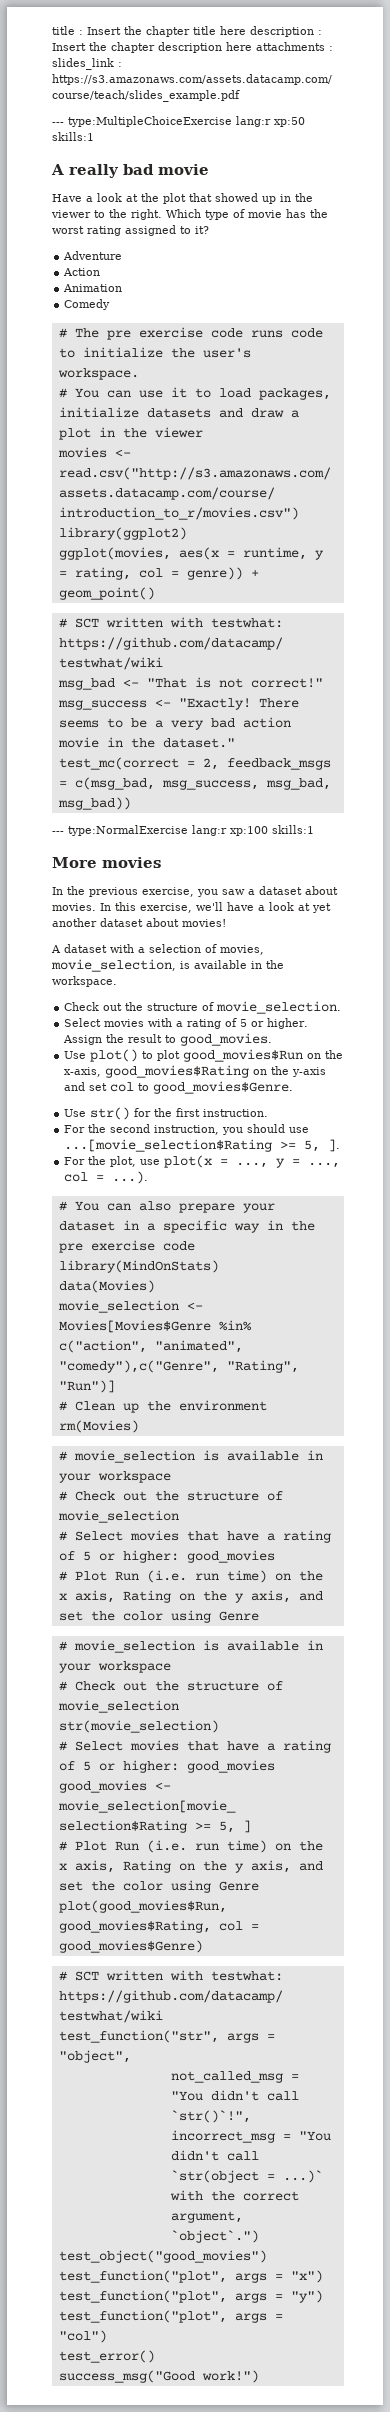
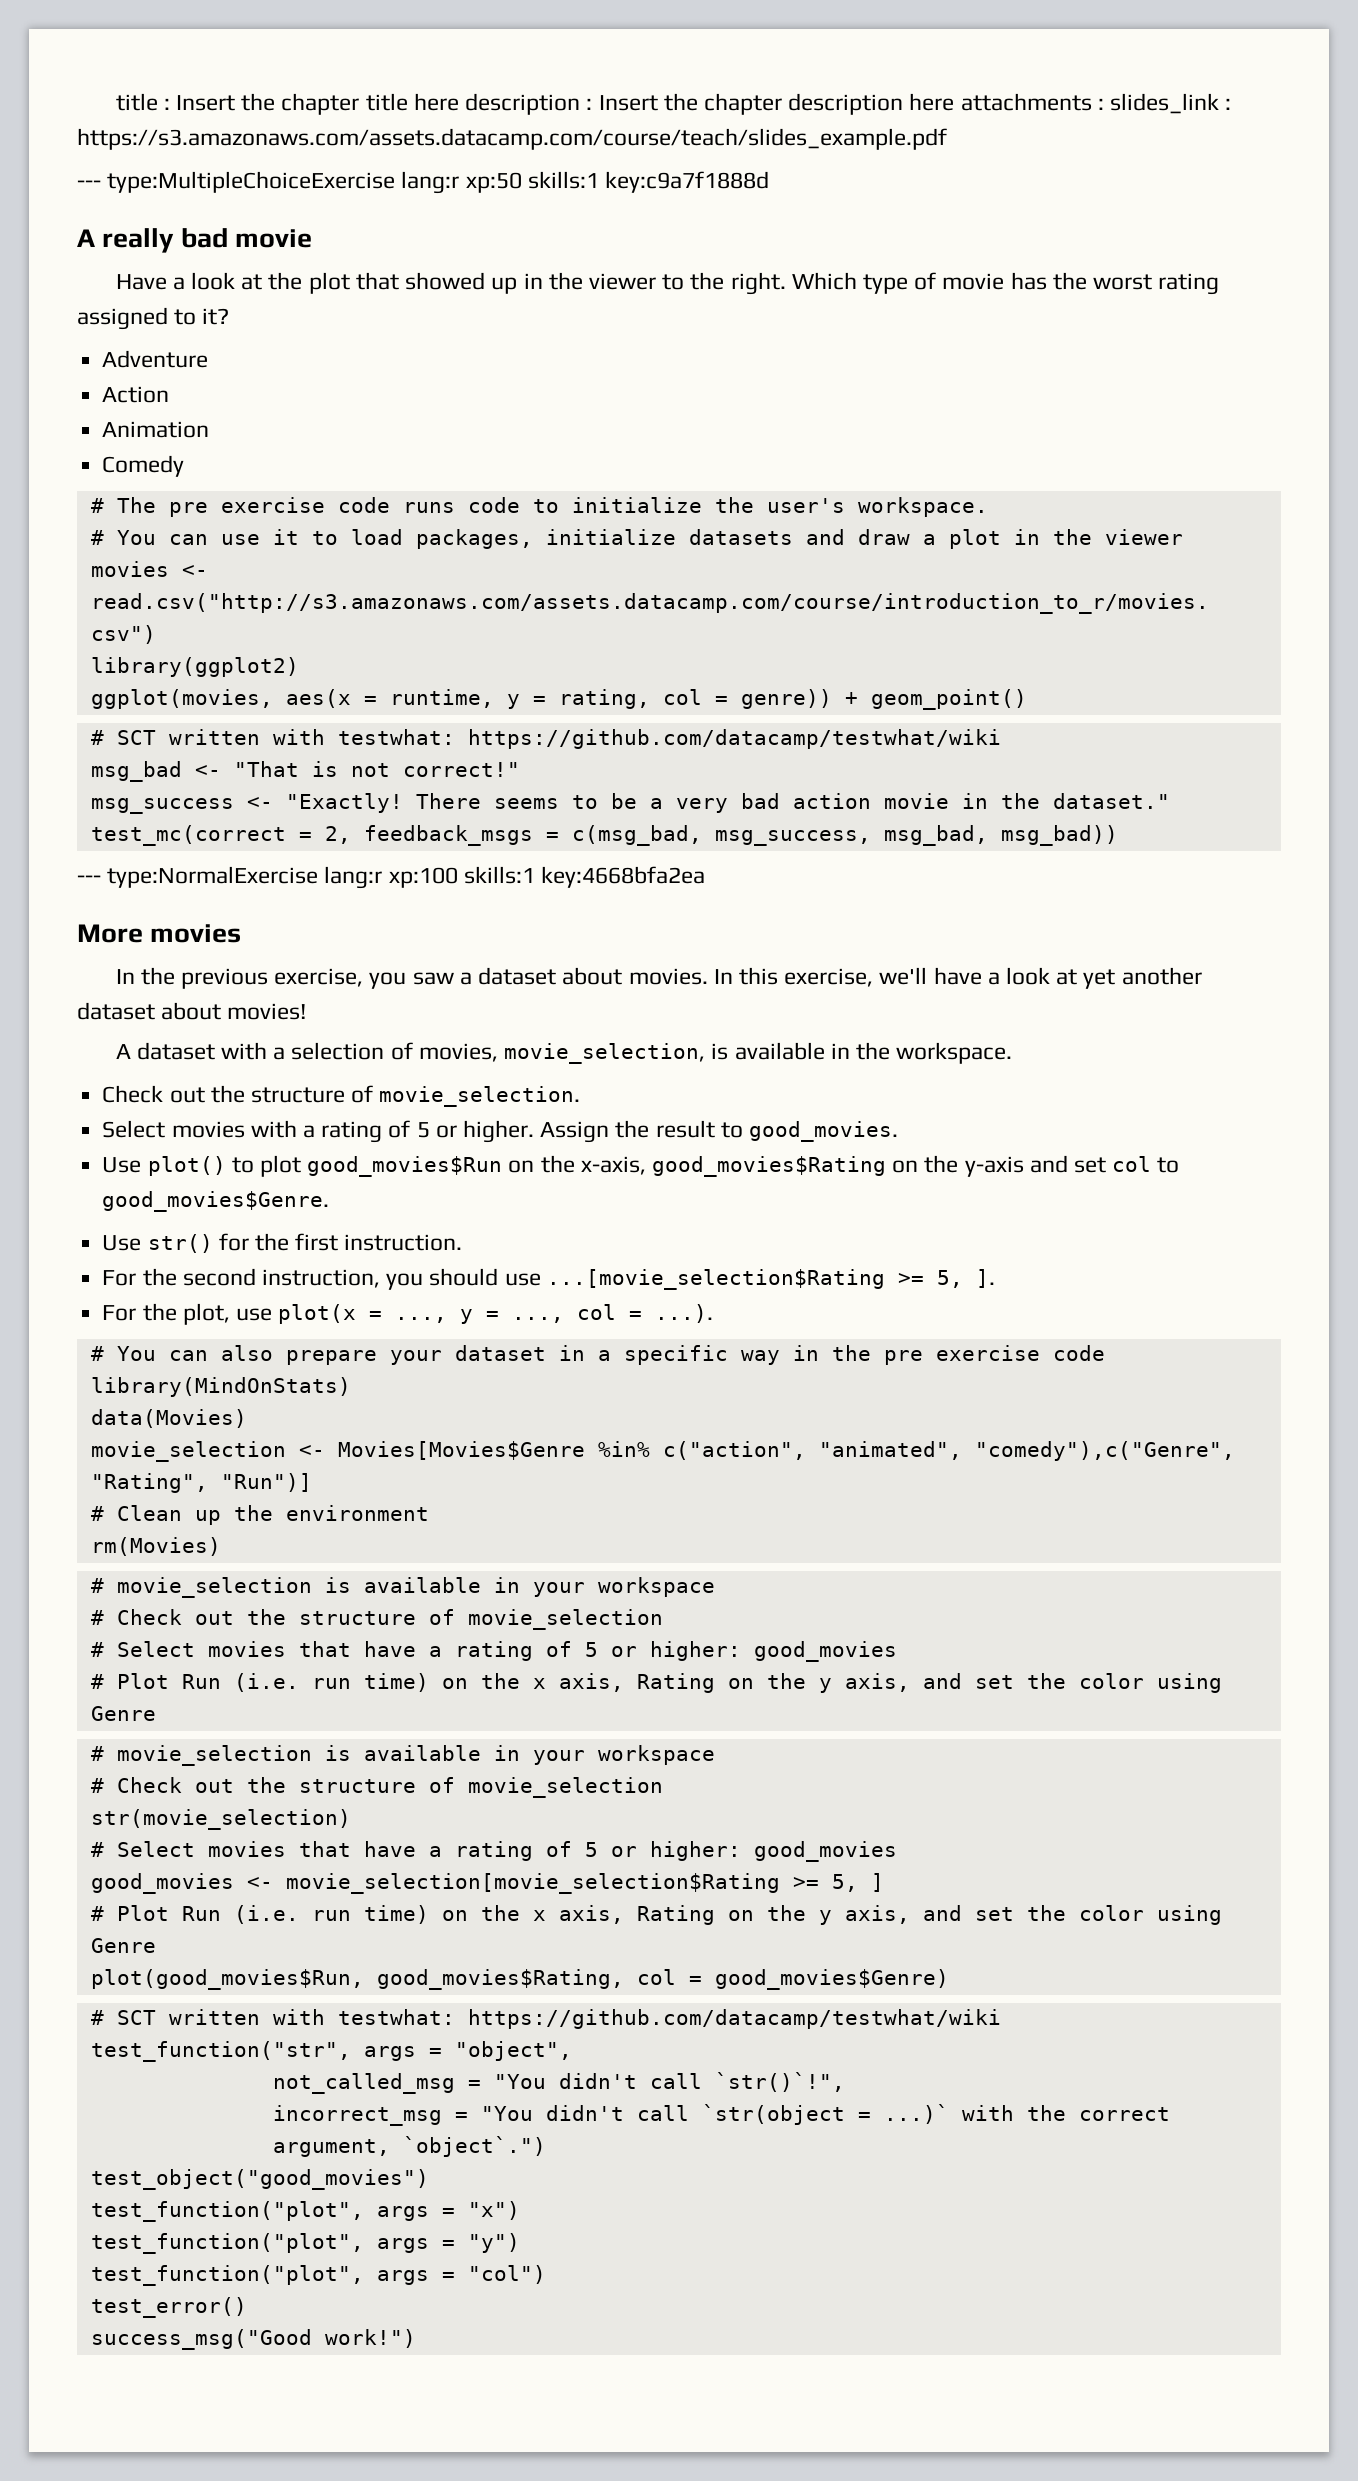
- --- type:MultipleChoiceExercise lang:r xp:50 skills:1
+ --- type:MultipleChoiceExercise lang:r xp:50 skills:1 key:c9a7f1888d
- --- type:NormalExercise lang:r xp:100 skills:1
+ --- type:NormalExercise lang:r xp:100 skills:1 key:4668bfa2ea

